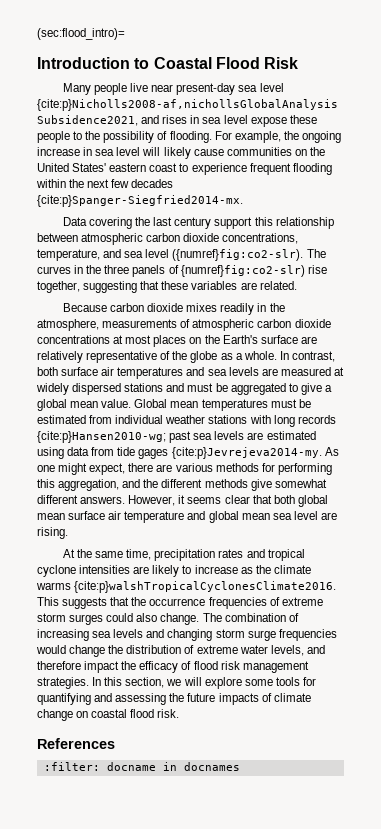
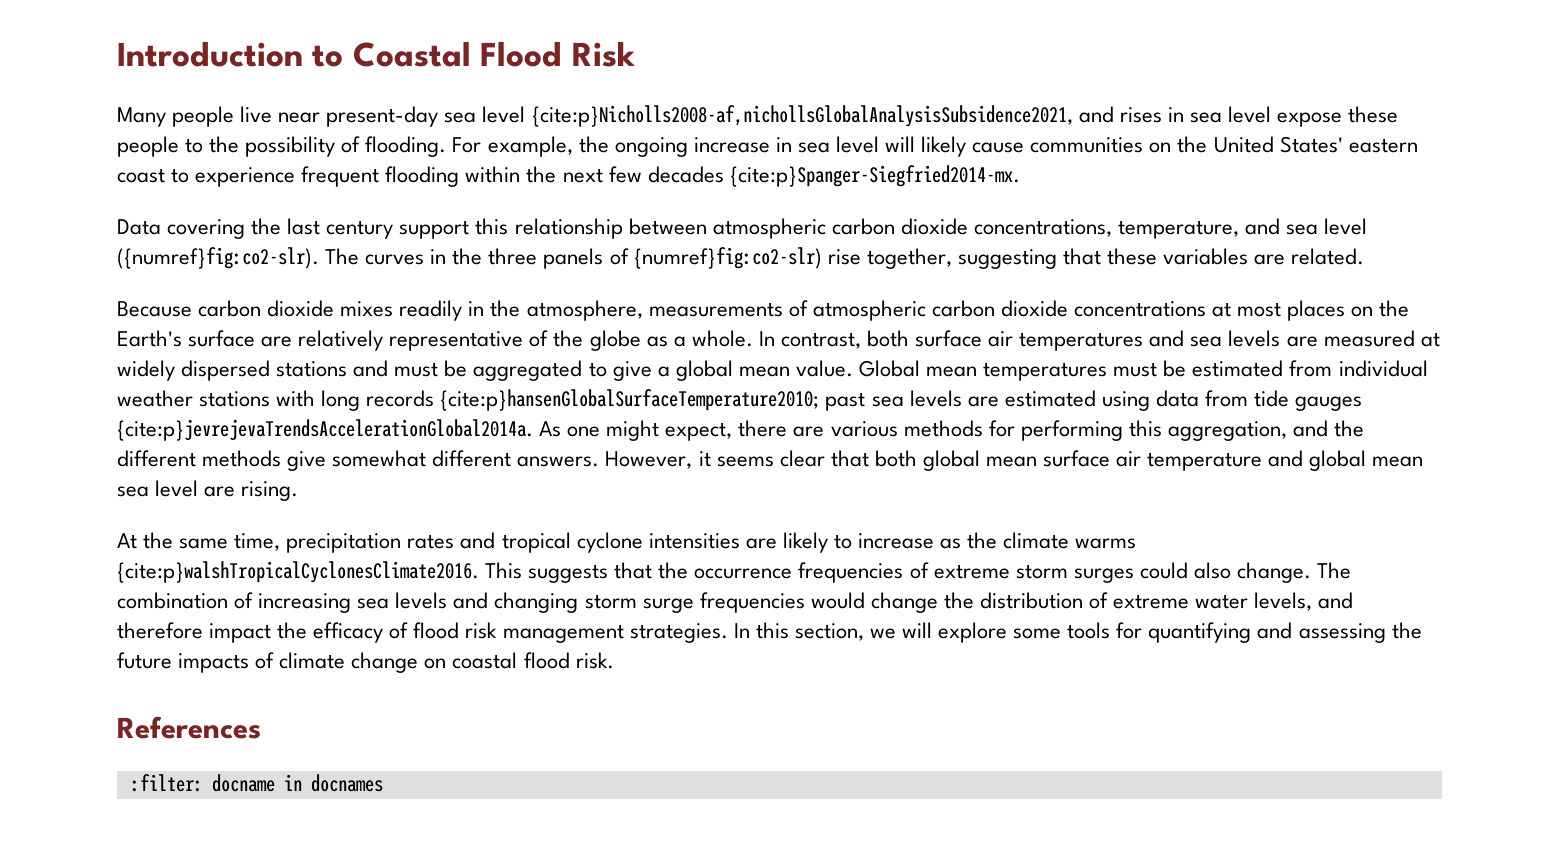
- (sec:flood_intro)=
- Global mean temperatures must be estimated from individual weather stations with long records {cite:p}Hansen2010-wg; past sea levels are estimated using data from tide gages {cite:p}Jevrejeva2014-my.
+ Global mean temperatures must be estimated from individual weather stations with long records {cite:p}hansenGlobalSurfaceTemperature2010; past sea levels are estimated using data from tide gauges {cite:p}jevrejevaTrendsAccelerationGlobal2014a.

